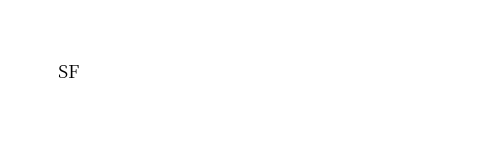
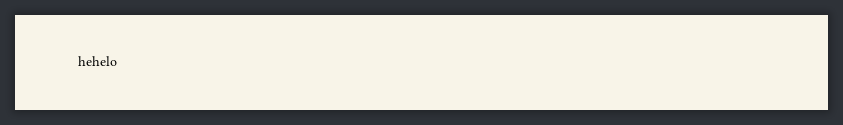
- SF
+ hehelo

